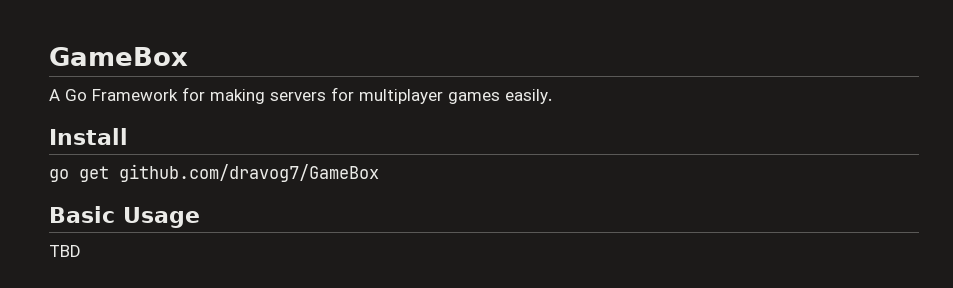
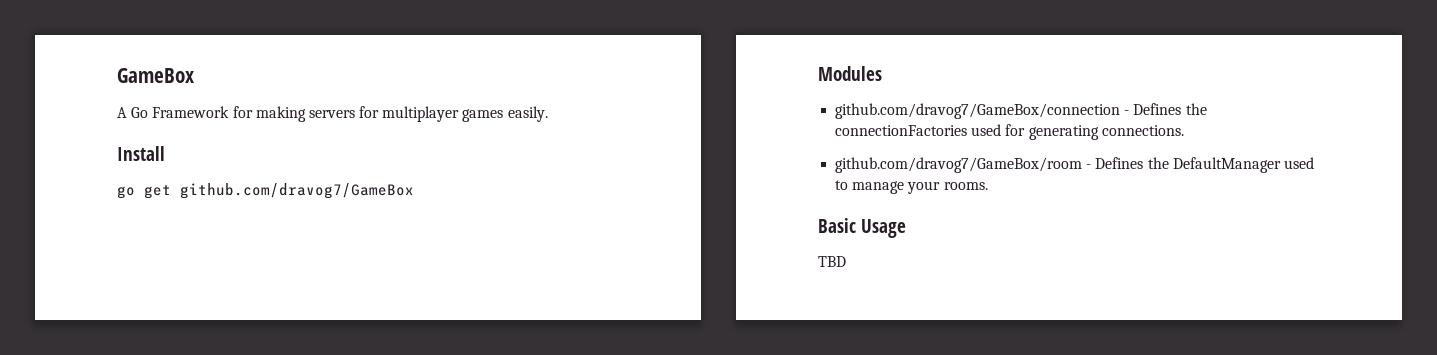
+ Modules
+ github.com/dravog7/GameBox/connection - Defines the connectionFactories used for generating connections.
+ github.com/dravog7/GameBox/room - Defines the DefaultManager used to manage your rooms.

